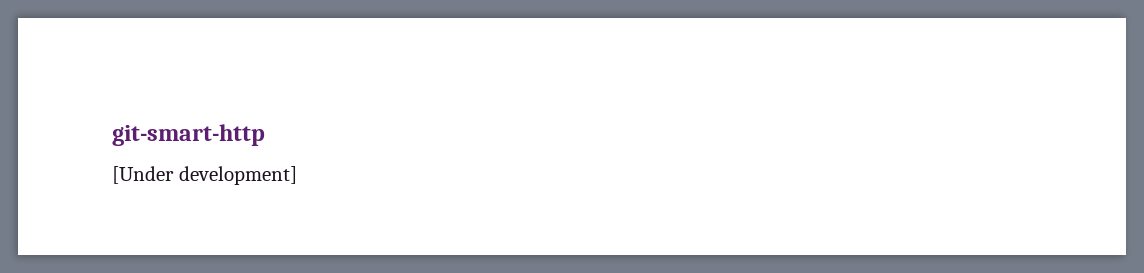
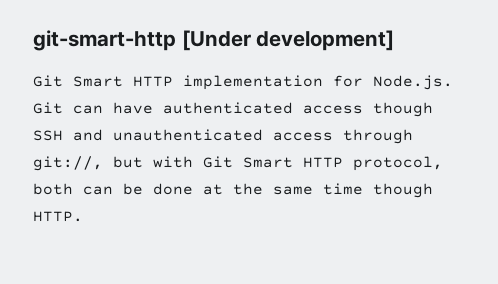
- git-smart-http
- [Under development]
+ git-smart-http [Under development]
+ Git Smart HTTP implementation for Node.js. Git can have authenticated access though SSH and unauthenticated access through git://, but with Git Smart HTTP protocol, both can be done at the same time though HTTP.

